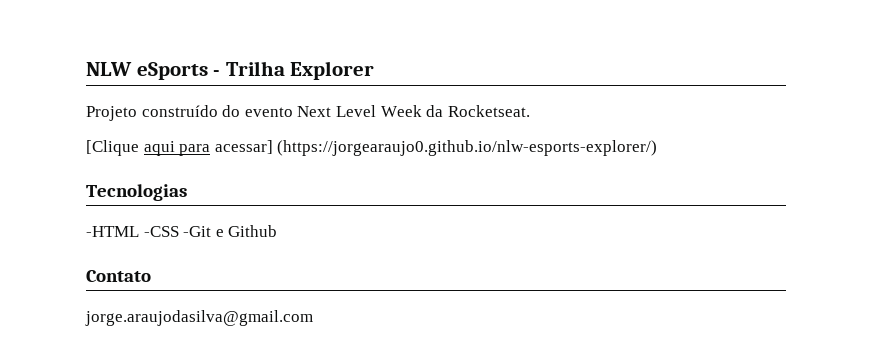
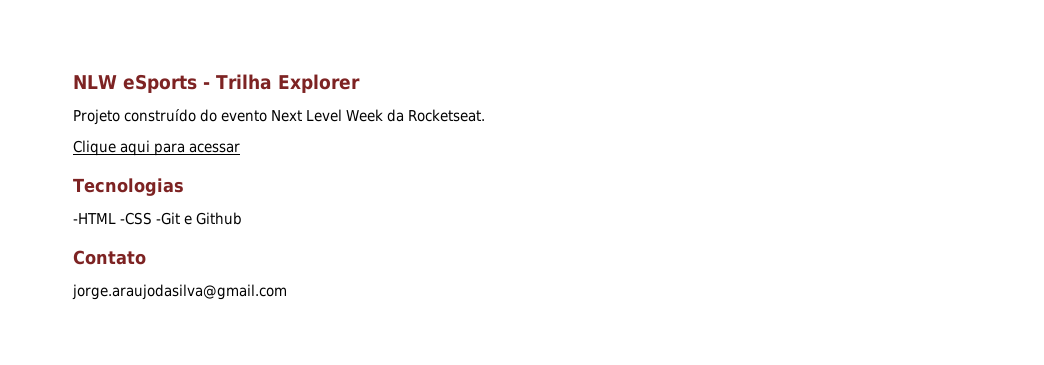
- [Clique aqui para acessar] (https://jorgearaujo0.github.io/nlw-esports-explorer/)
+ Clique aqui para acessar

